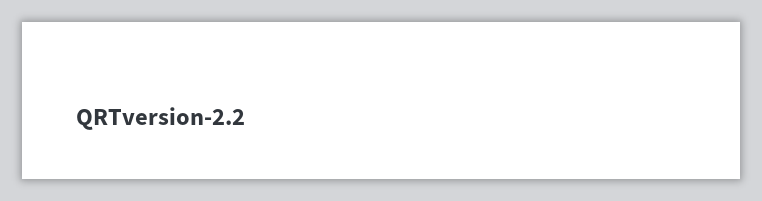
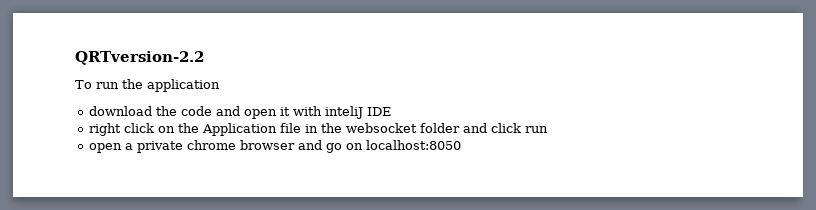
+ To run the application
+ download the code and open it with inteliJ IDE
+ right click on the Application file in the websocket folder and click run
+ open a private chrome browser and go on localhost:8050

